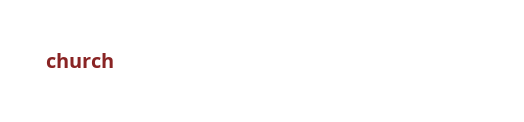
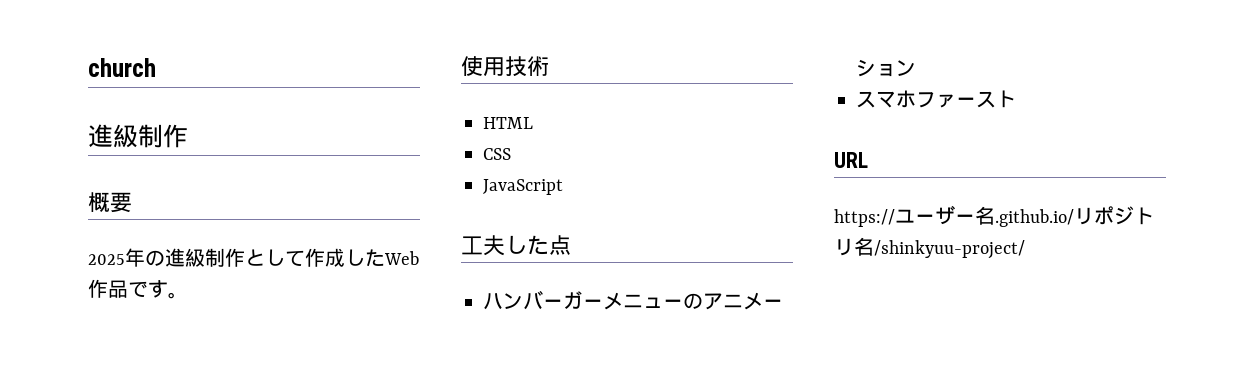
  church
+ 進級制作
+ 概要
+ 2025年の進級制作として作成したWeb作品です。
+ 使用技術
+ HTML
+ CSS
+ JavaScript
+ 工夫した点
+ ハンバーガーメニューのアニメーション
+ スマホファースト
+ URL
+ https://ユーザー名.github.io/リポジトリ名/shinkyuu-project/

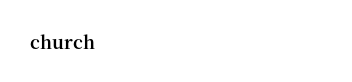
  church
- 進級制作
- 概要
- 2025年の進級制作として作成したWeb作品です。
- 使用技術
- HTML
- CSS
- JavaScript
- 工夫した点
- ハンバーガーメニューのアニメーション
- スマホファースト
- URL
- https://ユーザー名.github.io/リポジトリ名/shinkyuu-project/

